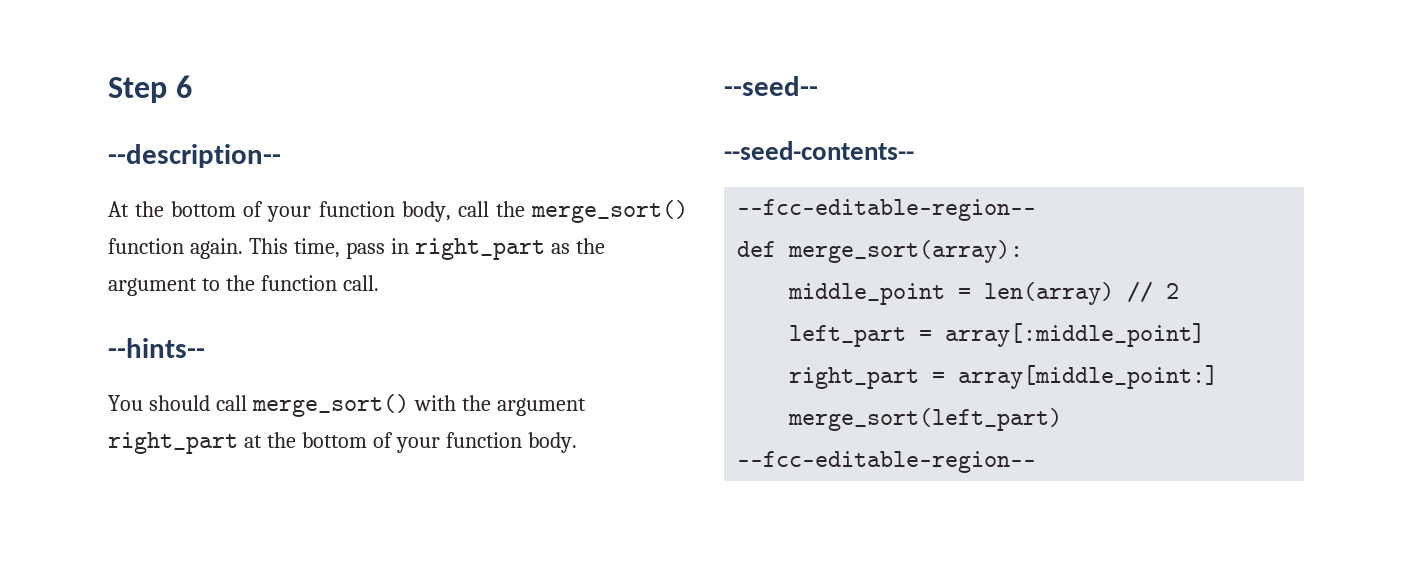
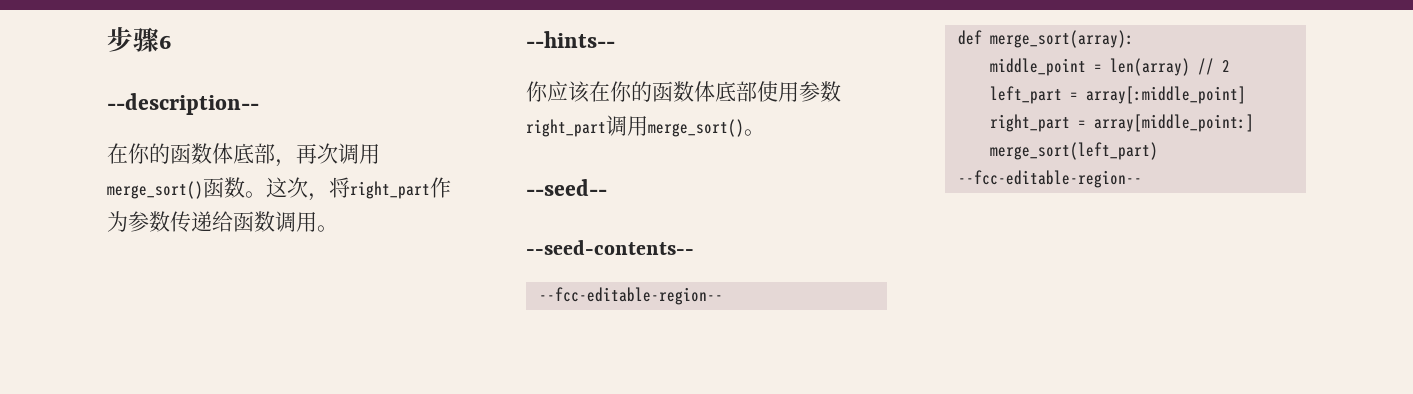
- Step 6
+ 步骤6
- At the bottom of your function body, call the merge_sort() function again. This time, pass in right_part as the argument to the function call.
+ 在你的函数体底部，再次调用merge_sort()函数。这次，将right_part作为参数传递给函数调用。
  --hints--
- You should call merge_sort() with the argument right_part at the bottom of your function body.
+ 你应该在你的函数体底部使用参数right_part调用merge_sort()。

